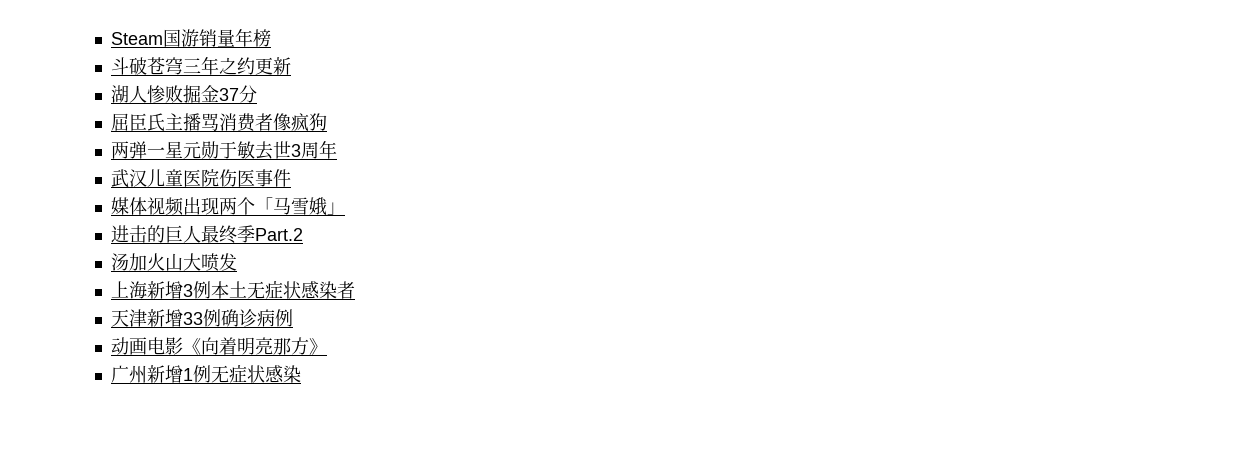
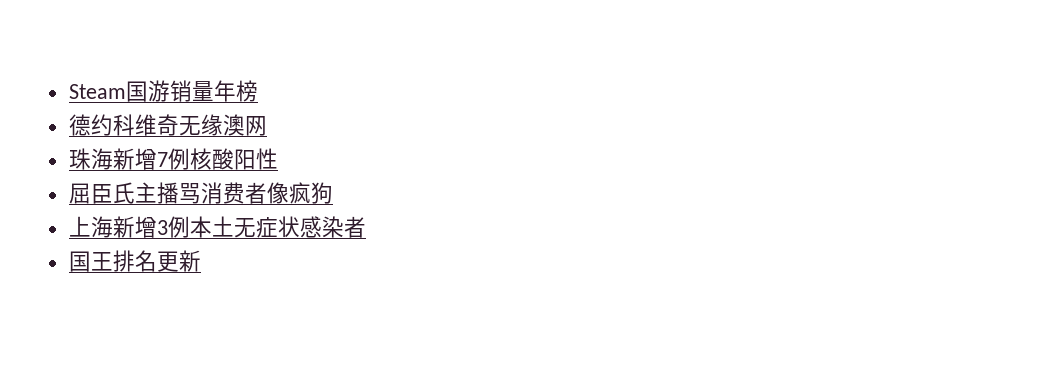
- 斗破苍穹三年之约更新
- 湖人惨败掘金37分
+ 德约科维奇无缘澳网
+ 珠海新增7例核酸阳性
- 两弹一星元勋于敏去世3周年
- 武汉儿童医院伤医事件
- 媒体视频出现两个「马雪娥」
- 进击的巨人最终季Part.2
- 汤加火山大喷发
- 天津新增33例确诊病例
- 动画电影《向着明亮那方》
- 广州新增1例无症状感染
+ 国王排名更新

